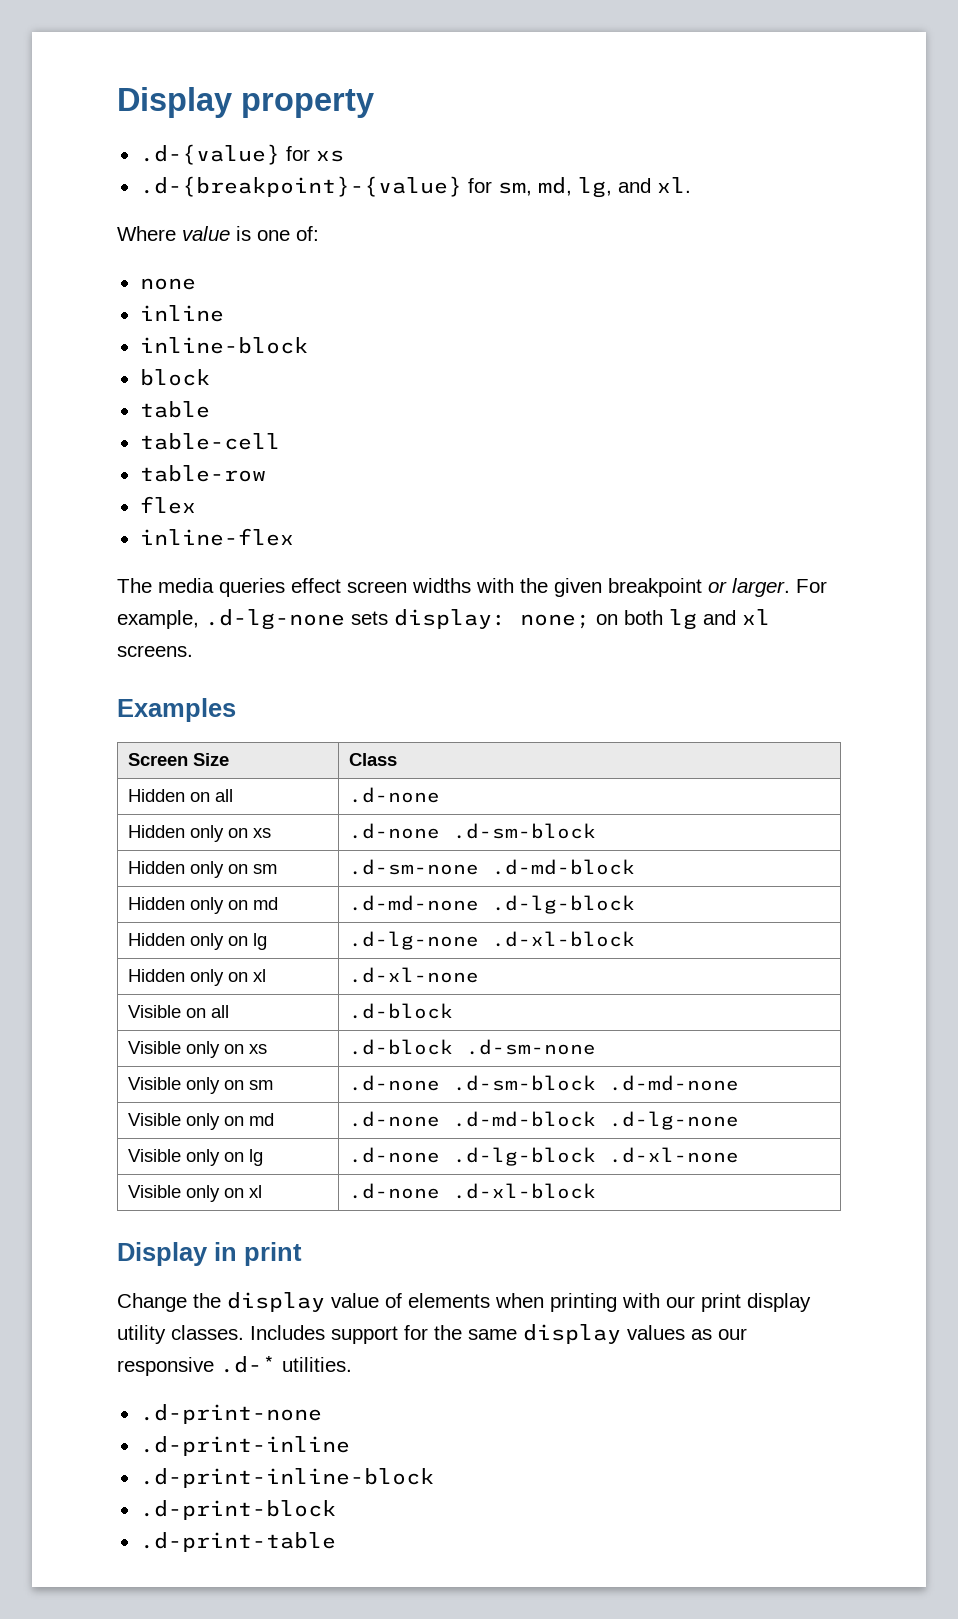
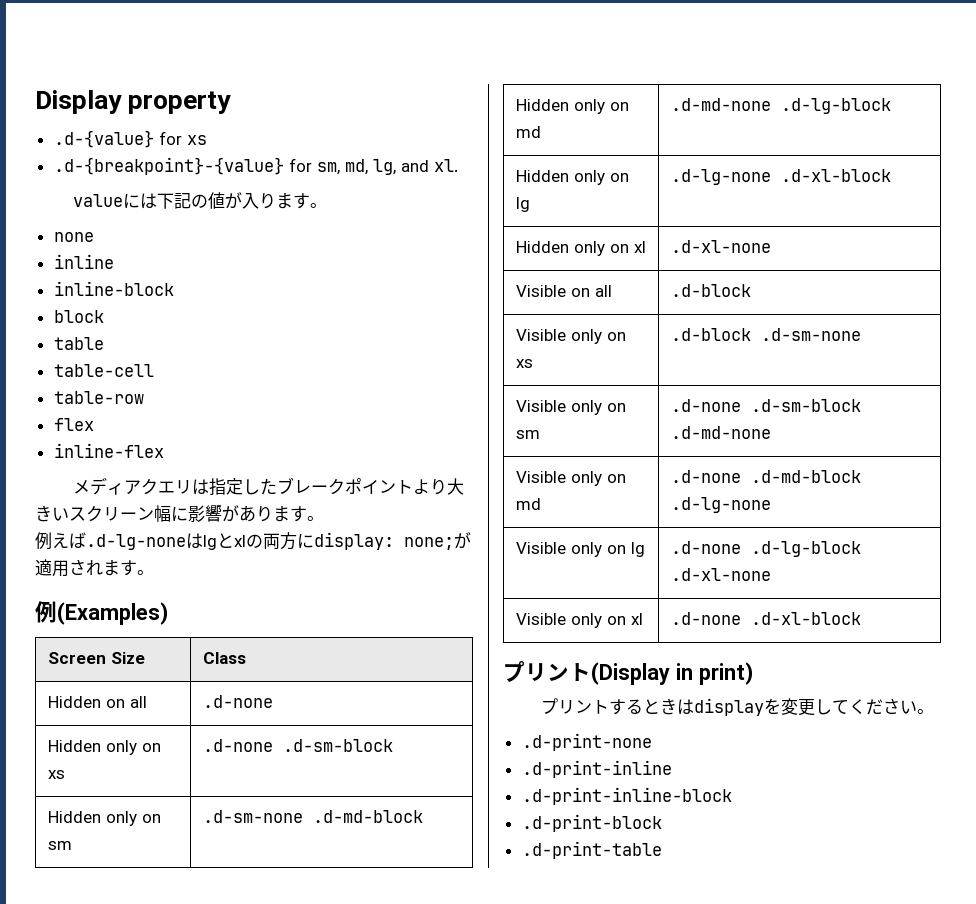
- Where value is one of:
+ valueには下記の値が入ります。
- The media queries effect screen widths with the given breakpoint or larger. For example, .d-lg-none sets display: none; on both lg and xl screens.
- Examples
+ メディアクエリは指定したブレークポイントより大きいスクリーン幅に影響があります。
+ 例えば.d-lg-noneはlgとxlの両方にdisplay: none;が適用されます。
+ 例(Examples)
- Display in print
- Change the display value of elements when printing with our print display utility classes. Includes support for the same display values as our responsive .d-* utilities.
+ プリント(Display in print)
+ プリントするときはdisplayを変更してください。

